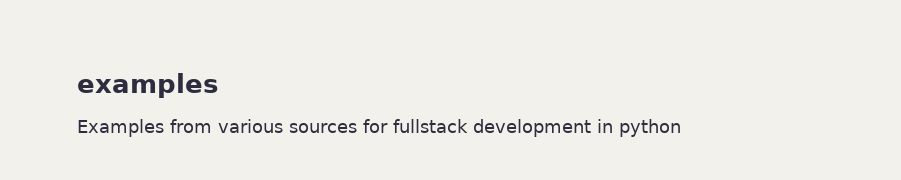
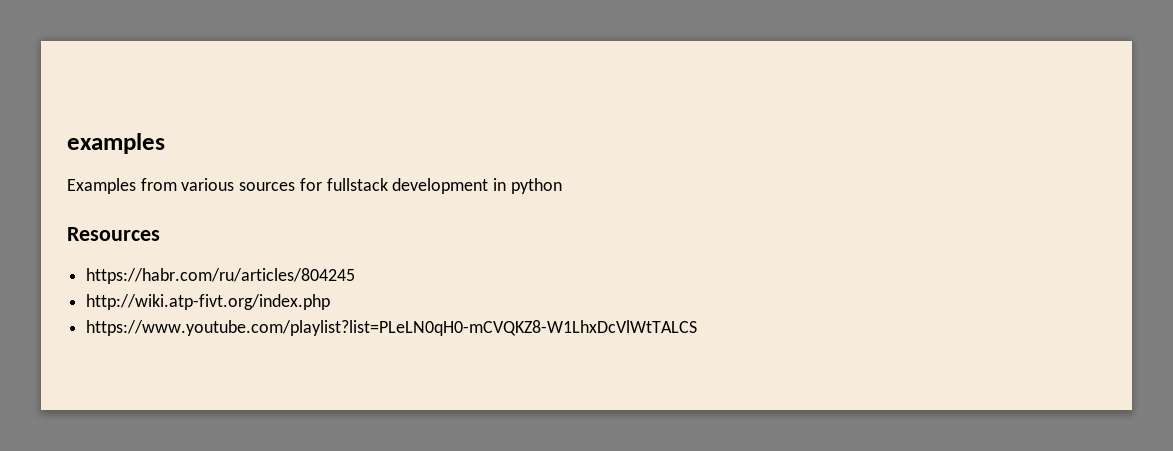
+ Resources
+ https://habr.com/ru/articles/804245
+ http://wiki.atp-fivt.org/index.php
+ https://www.youtube.com/playlist?list=PLeLN0qH0-mCVQKZ8-W1LhxDcVlWtTALCS

